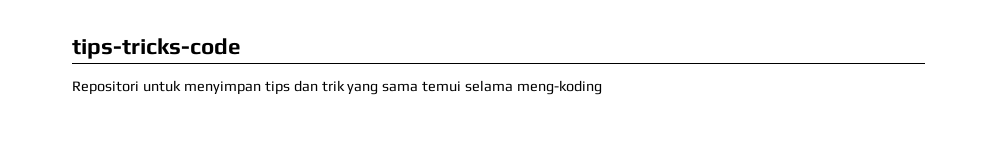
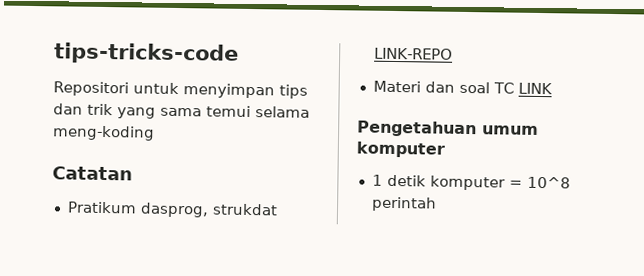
+ Catatan
+ Pratikum dasprog, strukdat LINK-REPO
+ Materi dan soal TC LINK
+ Pengetahuan umum komputer
+ 1 detik komputer = 10^8 perintah

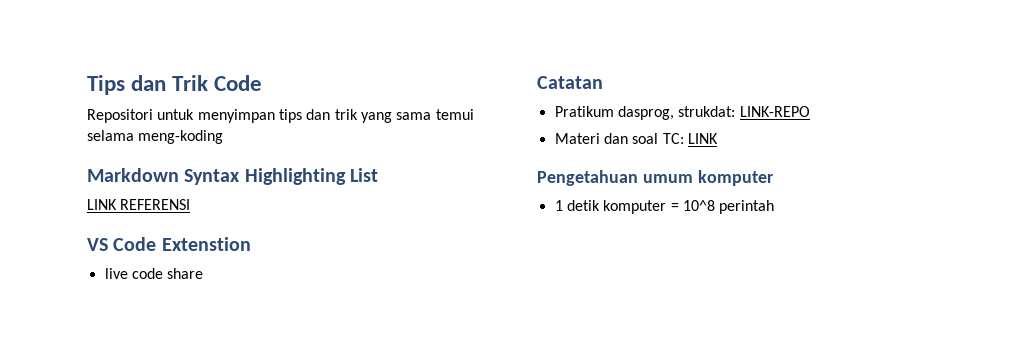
- tips-tricks-code
+ Tips dan Trik Code
+ Markdown Syntax Highlighting List
+ LINK REFERENSI
+ VS Code Extenstion
+ live code share
- Pratikum dasprog, strukdat LINK-REPO
+ Pratikum dasprog, strukdat: LINK-REPO
- Materi dan soal TC LINK
+ Materi dan soal TC: LINK

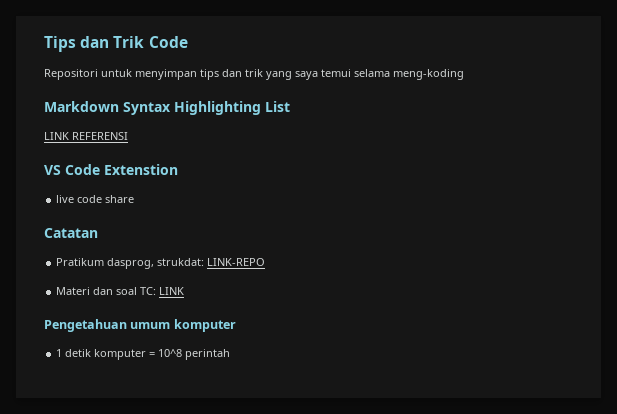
- Repositori untuk menyimpan tips dan trik yang sama temui selama meng-koding
+ Repositori untuk menyimpan tips dan trik yang saya temui selama meng-koding

